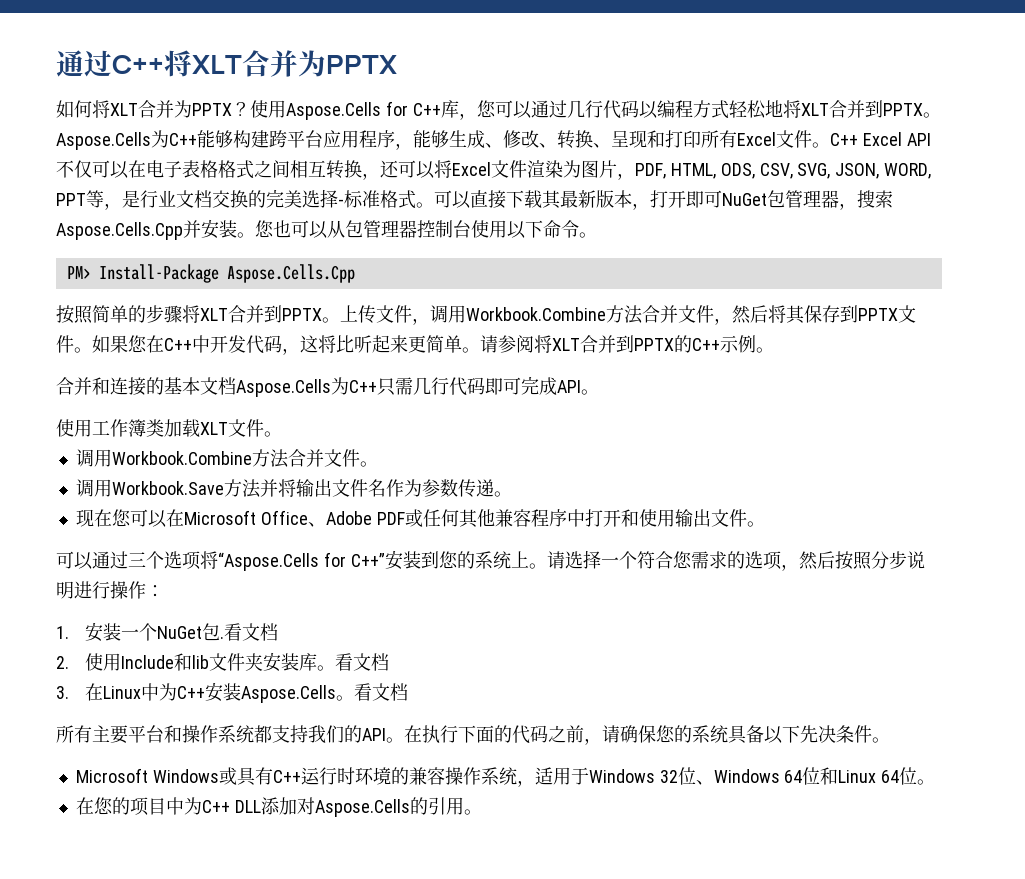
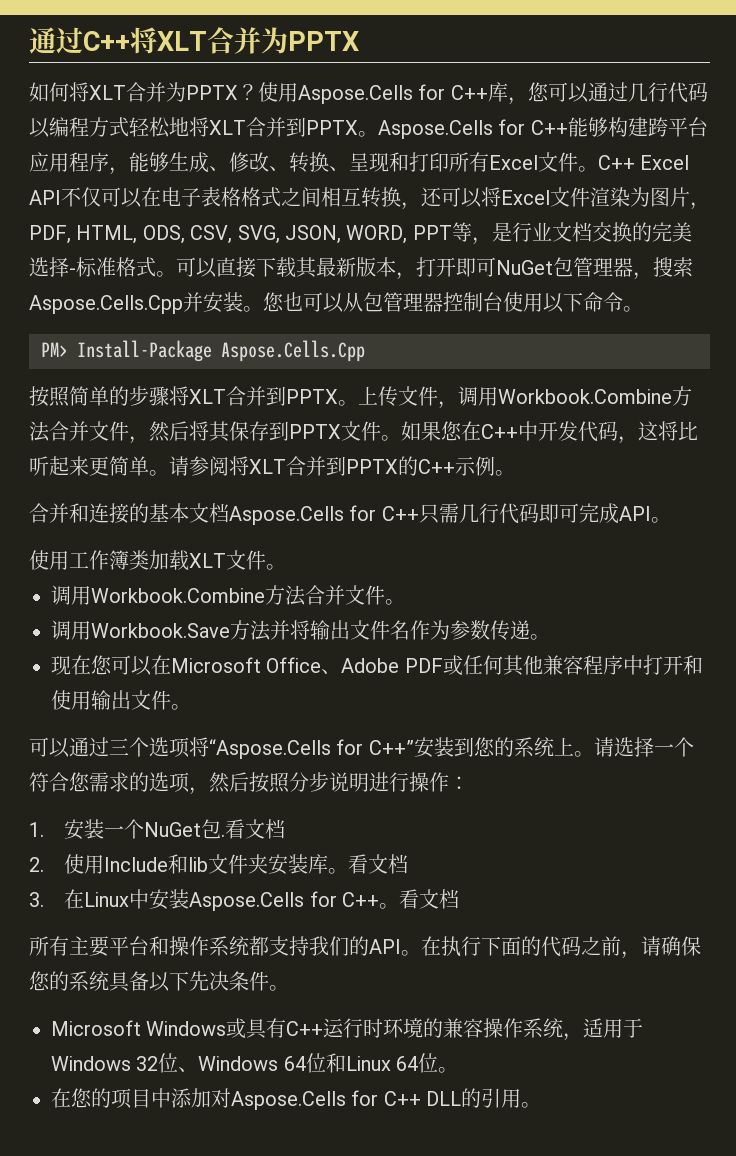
- Aspose.Cells为C++能够构建跨平台应用程序，能够生成、修改、转换、呈现和打印所有Excel文件。
+ Aspose.Cells for C++能够构建跨平台应用程序，能够生成、修改、转换、呈现和打印所有Excel文件。
- 合并和连接的基本文档Aspose.Cells为C++只需几行代码即可完成API。
+ 合并和连接的基本文档Aspose.Cells for C++只需几行代码即可完成API。
- 3.在Linux中为C++安装Aspose.Cells。
+ 3.在Linux中安装Aspose.Cells for C++。
- 在您的项目中为C++ DLL添加对Aspose.Cells的引用。
+ 在您的项目中添加对Aspose.Cells for C++ DLL的引用。

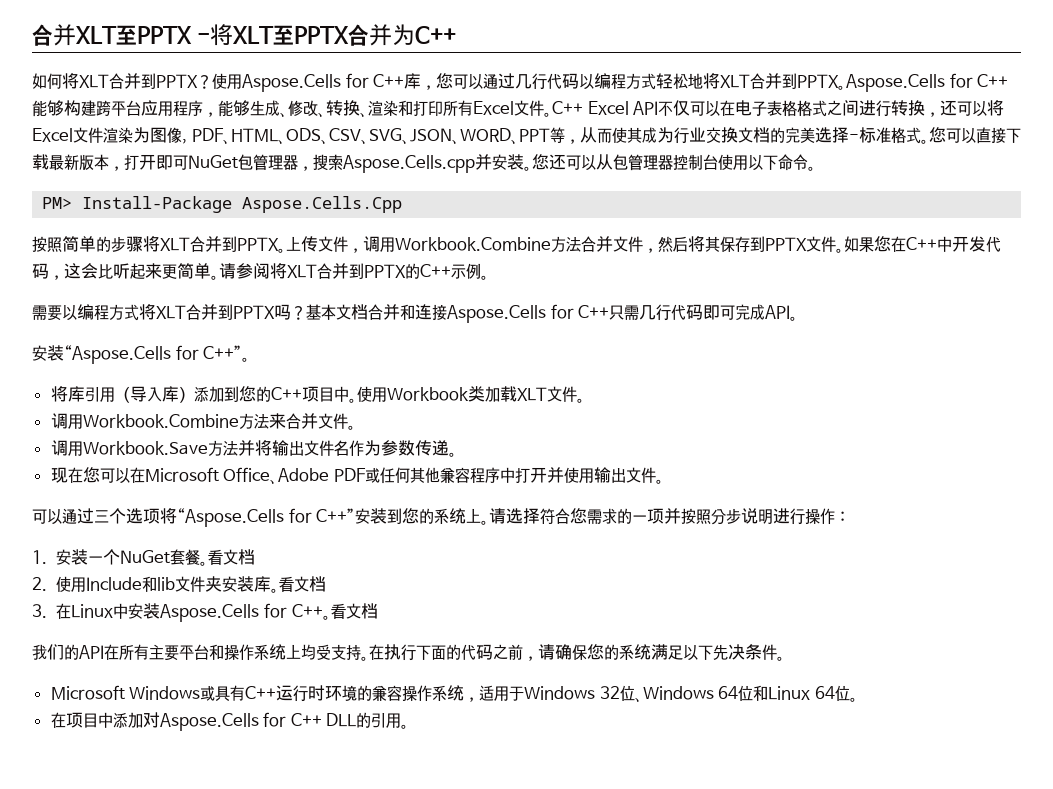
- 通过C++将XLT合并为PPTX
+ 合并XLT至PPTX -将XLT至PPTX合并为C++
- 如何将XLT合并为PPTX？
+ 如何将XLT合并到PPTX？
- Aspose.Cells for C++能够构建跨平台应用程序，能够生成、修改、转换、呈现和打印所有Excel文件。
+ Aspose.Cells for C++能够构建跨平台应用程序，能够生成、修改、转换、渲染和打印所有Excel文件。
- C++ Excel API不仅可以在电子表格格式之间相互转换，还可以将Excel文件渲染为图片，PDF, HTML, ODS, CSV, SVG, JSON, WORD, PPT等，是行业文档交换的完美选择-标准格式。
+ C++ Excel API不仅可以在电子表格格式之间进行转换，还可以将Excel文件渲染为图像, PDF、HTML、ODS、CSV、SVG、JSON、WORD、PPT等，从而使其成为行业交换文档的完美选择-标准格式。
- 可以直接下载其最新版本，打开即可NuGet包管理器，搜索Aspose.Cells.Cpp并安装。
+ 您可以直接下载最新版本，打开即可NuGet包管理器，搜索Aspose.Cells.cpp并安装。
- 您也可以从包管理器控制台使用以下命令。
+ 您还可以从包管理器控制台使用以下命令。
- 如果您在C++中开发代码，这将比听起来更简单。
+ 如果您在C++中开发代码，这会比听起来更简单。
- 合并和连接的基本文档Aspose.Cells for C++只需几行代码即可完成API。
+ 需要以编程方式将XLT合并到PPTX吗？基本文档合并和连接Aspose.Cells for C++只需几行代码即可完成API。
- 使用工作簿类加载XLT文件。
+ 安装“Aspose.Cells for C++”。
+ 将库引用（导入库）添加到您的C++项目中。使用Workbook类加载XLT文件。
- 调用Workbook.Combine方法合并文件。
+ 调用Workbook.Combine方法来合并文件。
- 现在您可以在Microsoft Office、Adobe PDF或任何其他兼容程序中打开和使用输出文件。
+ 现在您可以在Microsoft Office、Adobe PDF或任何其他兼容程序中打开并使用输出文件。
- 请选择一个符合您需求的选项，然后按照分步说明进行操作：
+ 请选择符合您需求的一项并按照分步说明进行操作：
- 1.安装一个NuGet包.
+ 1.安装一个NuGet套餐。
- 所有主要平台和操作系统都支持我们的API。
+ 我们的API在所有主要平台和操作系统上均受支持。
- 在执行下面的代码之前，请确保您的系统具备以下先决条件。
+ 在执行下面的代码之前，请确保您的系统满足以下先决条件。
- 在您的项目中添加对Aspose.Cells for C++ DLL的引用。
+ 在项目中添加对Aspose.Cells for C++ DLL的引用。

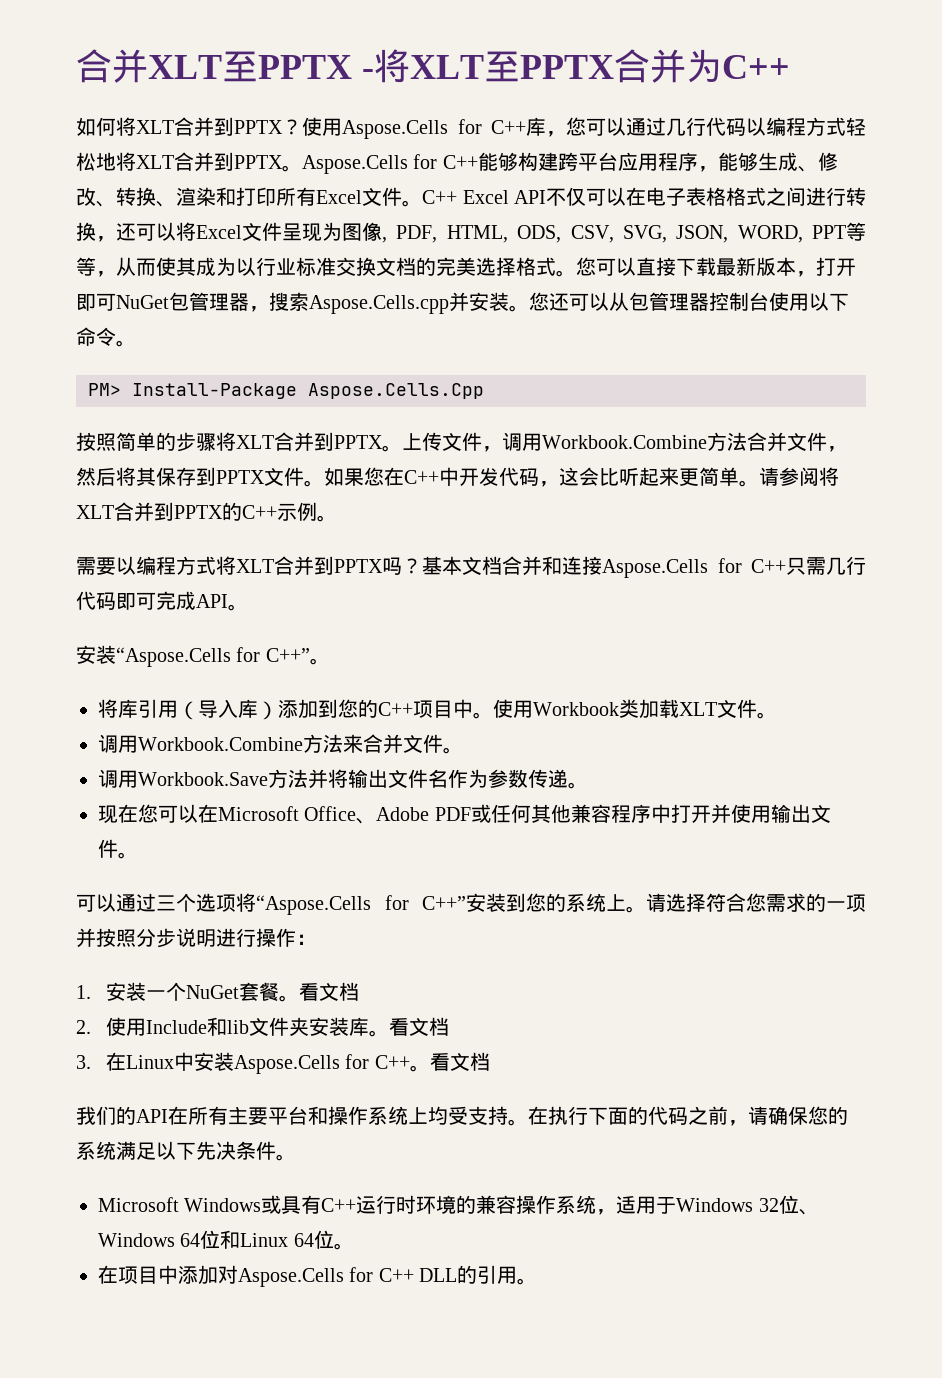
- C++ Excel API不仅可以在电子表格格式之间进行转换，还可以将Excel文件渲染为图像, PDF、HTML、ODS、CSV、SVG、JSON、WORD、PPT等，从而使其成为行业交换文档的完美选择-标准格式。
+ C++ Excel API不仅可以在电子表格格式之间进行转换，还可以将Excel文件呈现为图像, PDF, HTML, ODS, CSV, SVG, JSON, WORD, PPT等等，从而使其成为以行业标准交换文档的完美选择格式。

